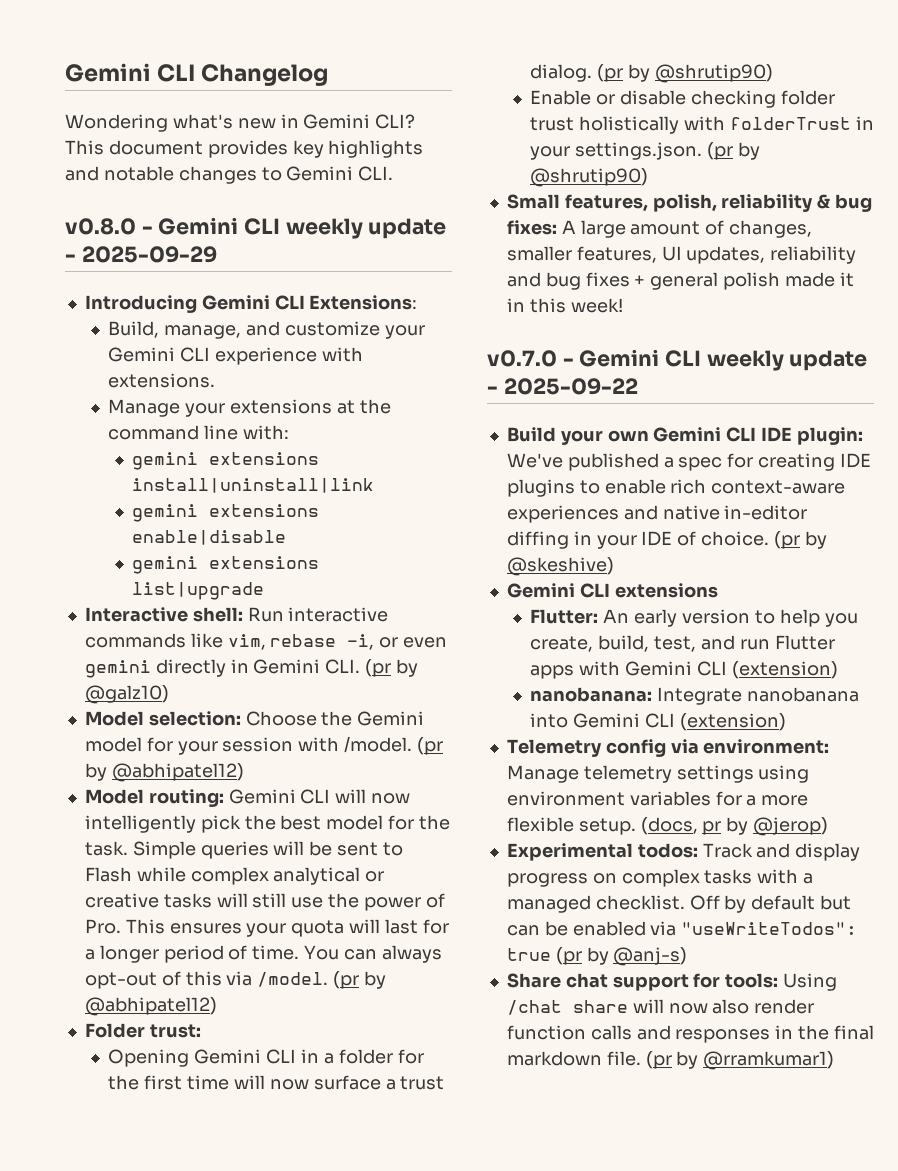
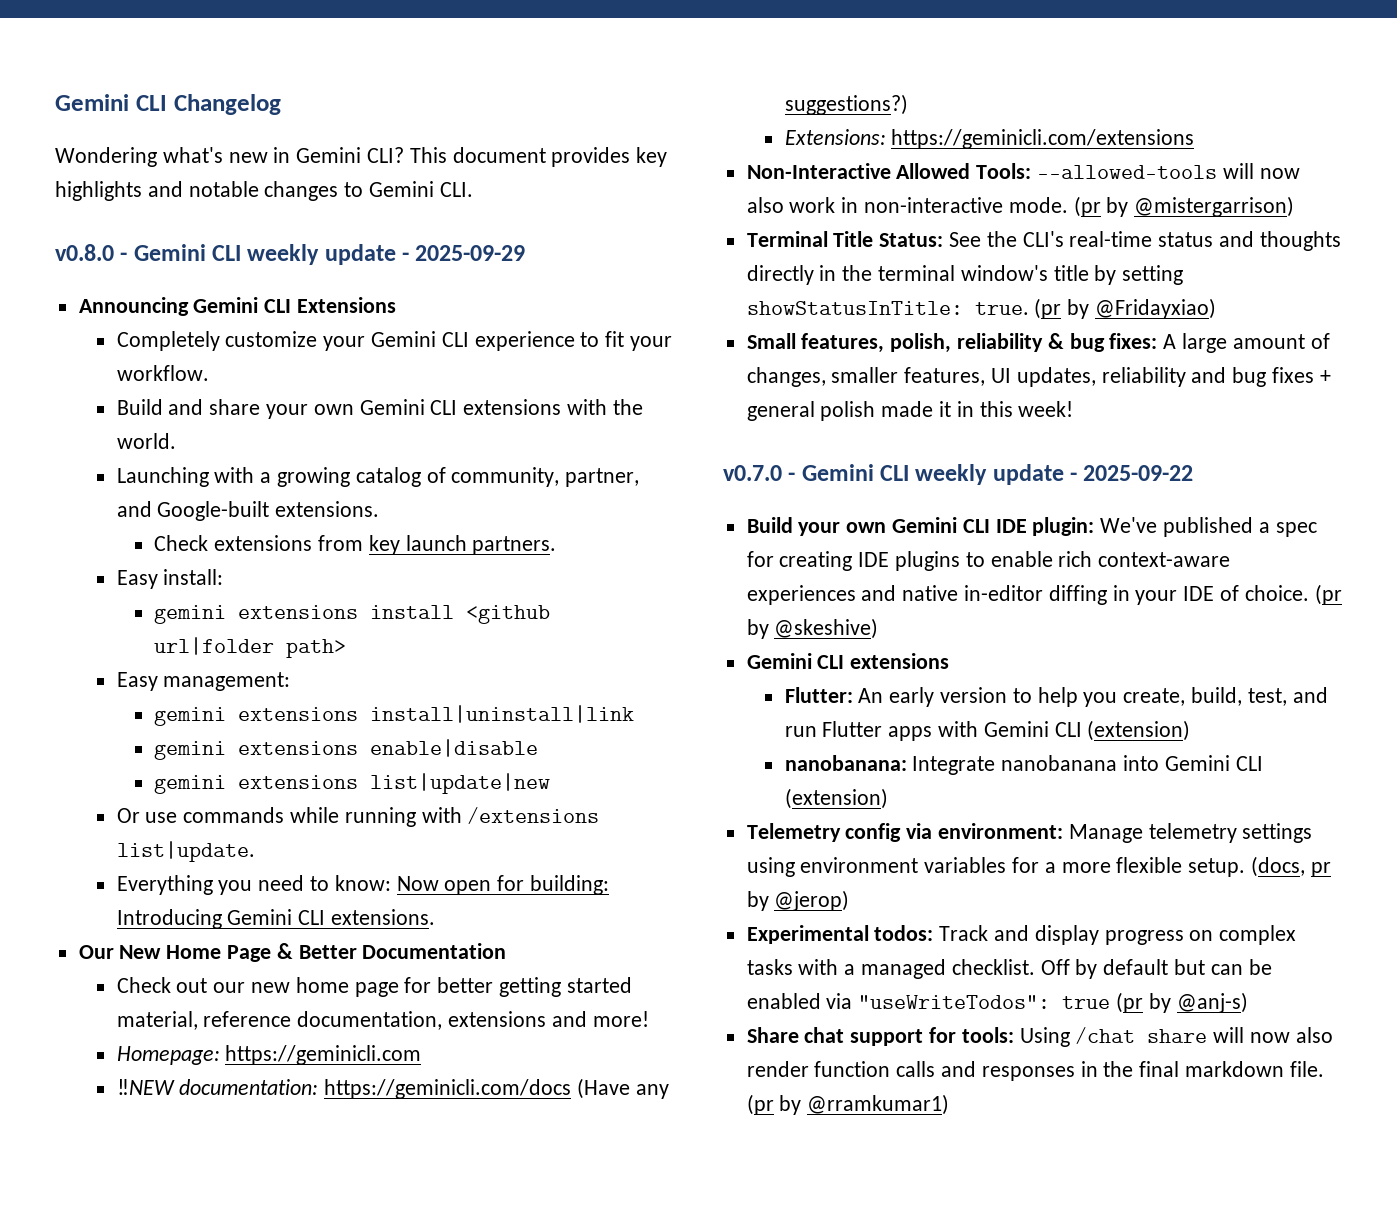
- Introducing Gemini CLI Extensions:
- Build, manage, and customize your Gemini CLI experience with extensions.
- Manage your extensions at the command line with:
+ Announcing Gemini CLI Extensions
+ Completely customize your Gemini CLI experience to fit your workflow.
+ Build and share your own Gemini CLI extensions with the world.
+ Launching with a growing catalog of community, partner, and Google-built extensions.
+ Check extensions from key launch partners.
+ Easy install:
+ gemini extensions install <github url|folder path>
+ Easy management:
- gemini extensions list|upgrade
- Interactive shell: Run interactive commands like vim, rebase -i, or even gemini directly in Gemini CLI. (pr by @galz10)
- Model selection: Choose the Gemini model for your session with /model. (pr by @abhipatel12)
- Model routing: Gemini CLI will now intelligently pick the best model for the task. Simple queries will be sent to Flash while complex analytical or creative tasks will still use the power of Pro. This ensures your quota will last for a longer period of time. You can always opt-out of this via /model. (pr by @abhipatel12)
- Folder trust:
- Opening Gemini CLI in a folder for the first time will now surface a trust dialog. (pr by @shrutip90)
- Enable or disable checking folder trust holistically with folderTrust in your settings.json. (pr by @shrutip90)
+ gemini extensions list|update|new
+ Or use commands while running with /extensions list|update.
+ Everything you need to know: Now open for building: Introducing Gemini CLI extensions.
+ Our New Home Page & Better Documentation
+ Check out our new home page for better getting started material, reference documentation, extensions and more!
+ Homepage: https://geminicli.com
+ ‼NEW documentation: https://geminicli.com/docs (Have any suggestions?)
+ Extensions: https://geminicli.com/extensions
+ Non-Interactive Allowed Tools: --allowed-tools will now also work in non-interactive mode. (pr by @mistergarrison)
+ Terminal Title Status: See the CLI's real-time status and thoughts directly in the terminal window's title by setting showStatusInTitle: true. (pr by @Fridayxiao)

